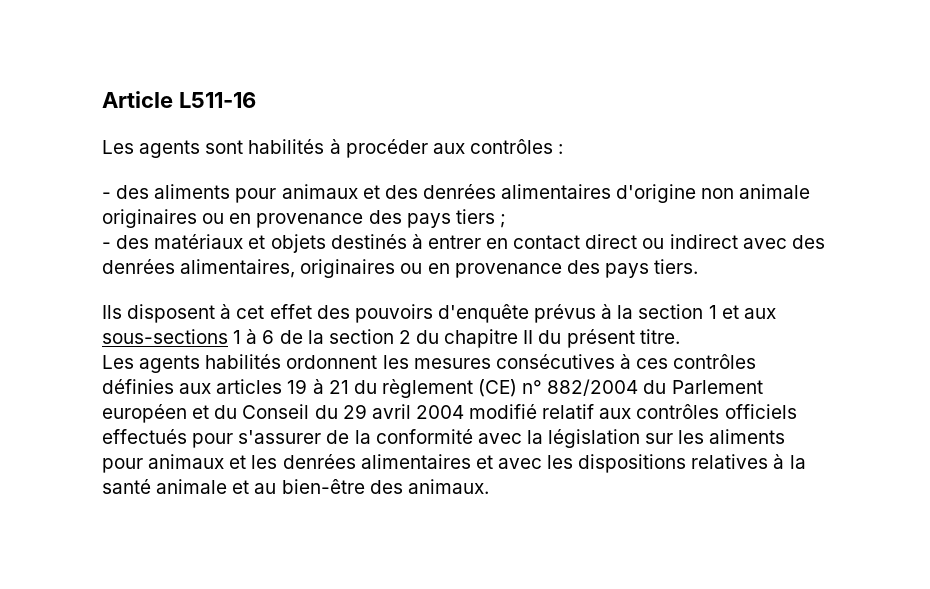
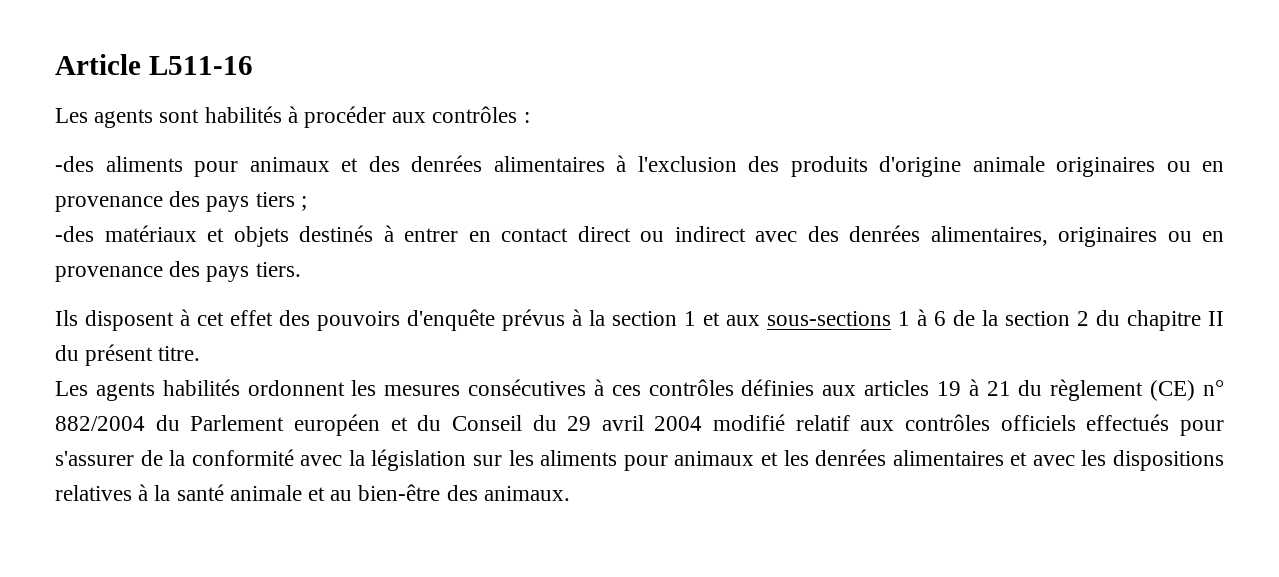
- - des aliments pour animaux et des denrées alimentaires d'origine non animale originaires ou en provenance des pays tiers ;
+ -des aliments pour animaux et des denrées alimentaires à l'exclusion des produits d'origine animale originaires ou en provenance des pays tiers ;
- - des matériaux et objets destinés à entrer en contact direct ou indirect avec des denrées alimentaires, originaires ou en provenance des pays tiers.
+ -des matériaux et objets destinés à entrer en contact direct ou indirect avec des denrées alimentaires, originaires ou en provenance des pays tiers.

